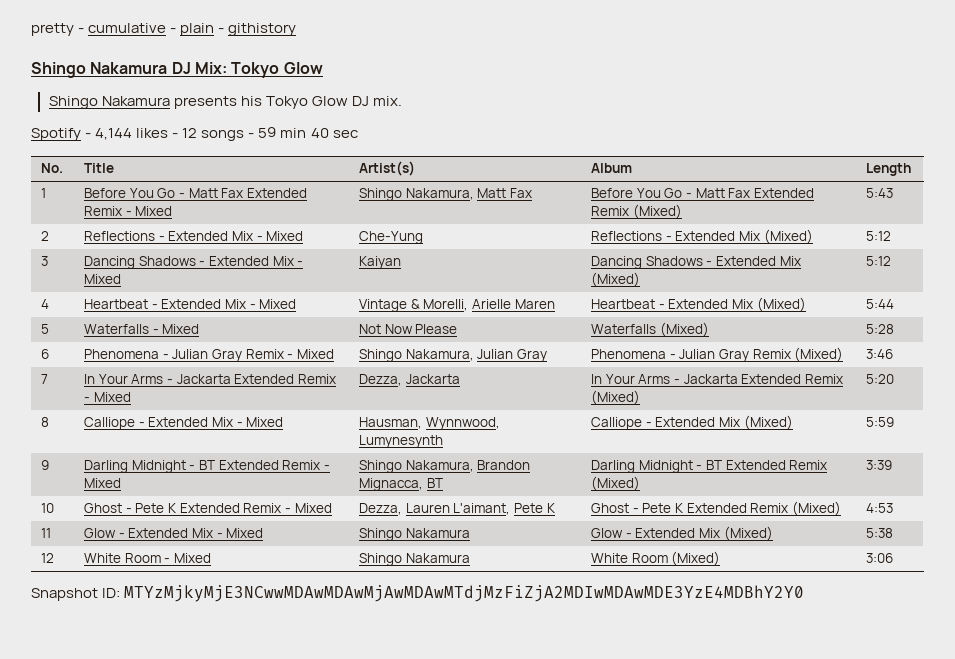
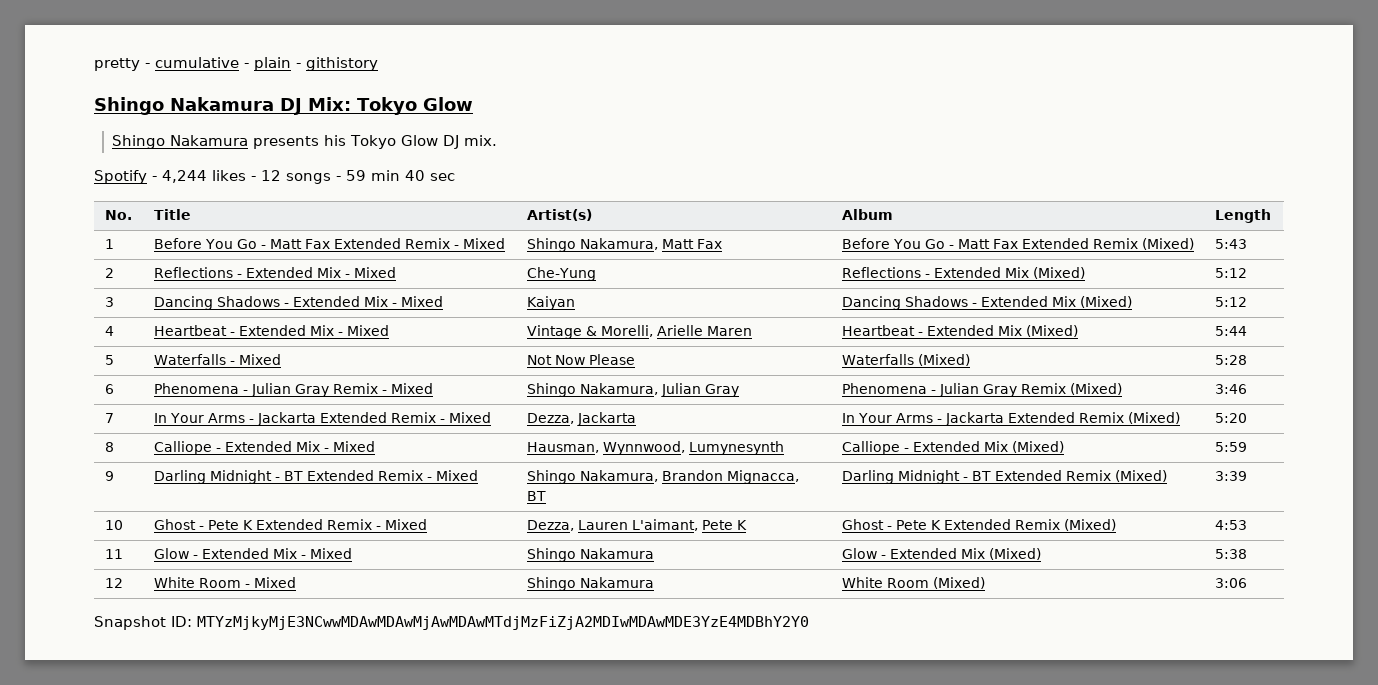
- Spotify - 4,144 likes - 12 songs - 59 min 40 sec
+ Spotify - 4,244 likes - 12 songs - 59 min 40 sec

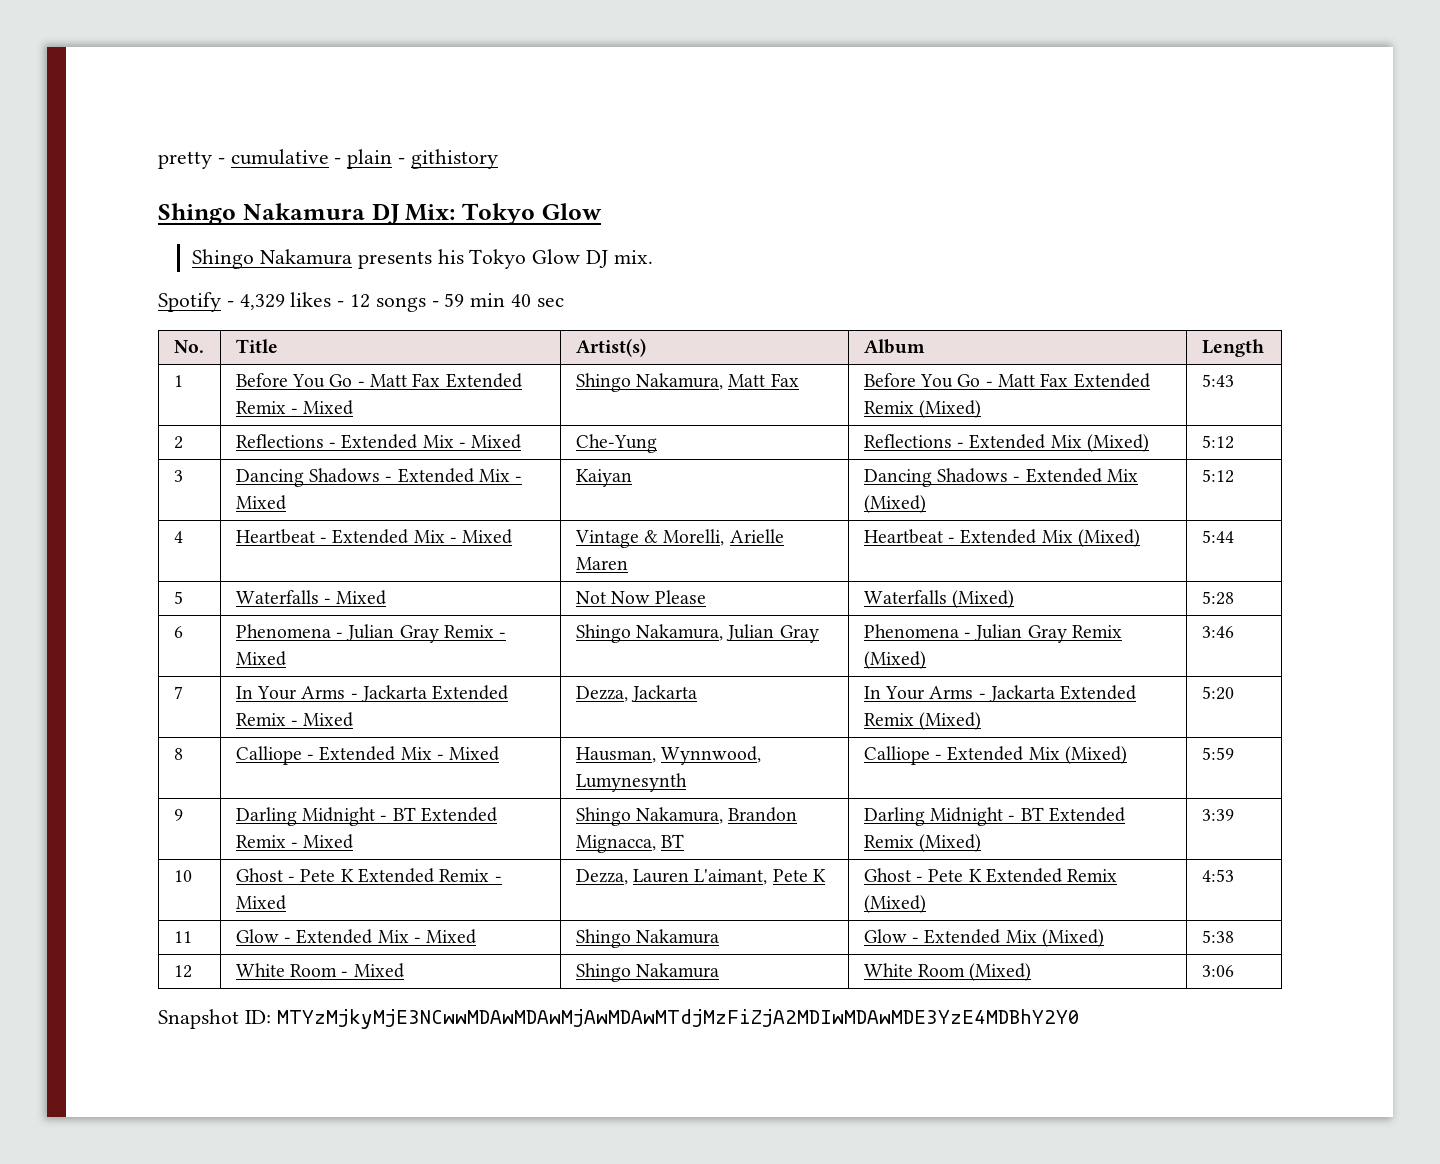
- Spotify - 4,244 likes - 12 songs - 59 min 40 sec
+ Spotify - 4,329 likes - 12 songs - 59 min 40 sec

